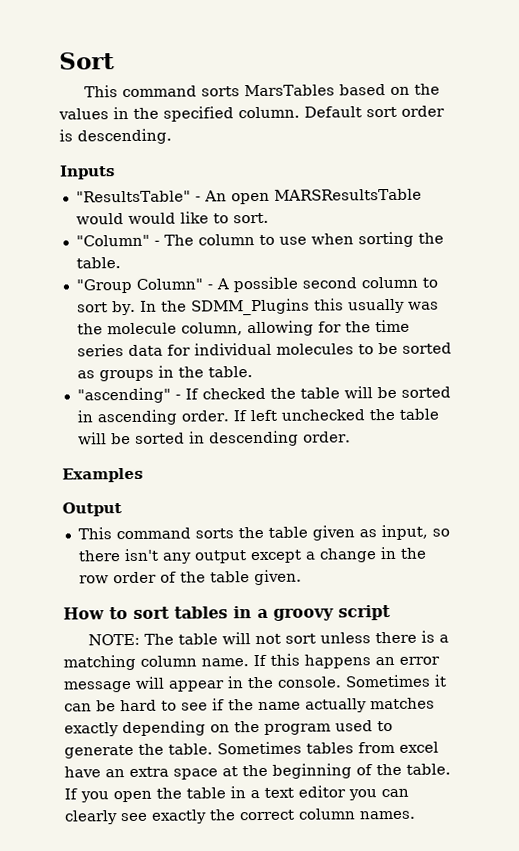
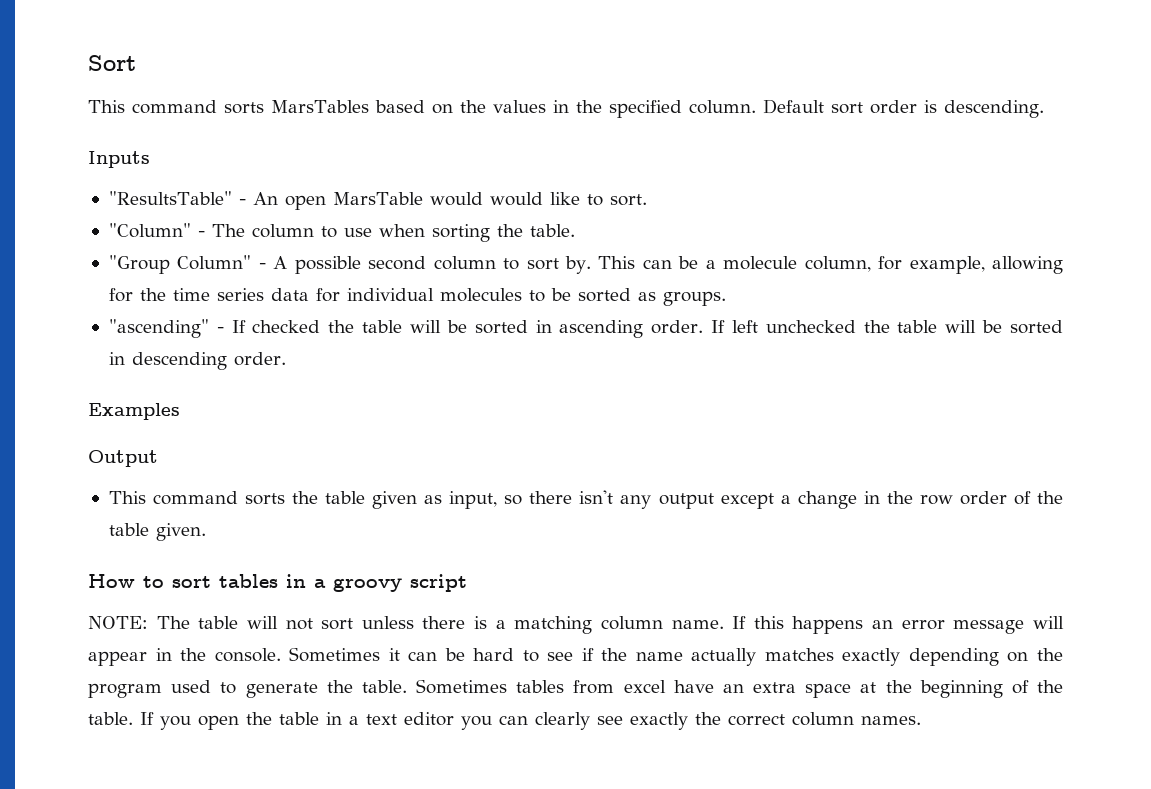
- "ResultsTable" - An open MARSResultsTable would would like to sort.
+ "ResultsTable" - An open MarsTable would would like to sort.
- In the SDMM_Plugins this usually was the molecule column, allowing for the time series data for individual molecules to be sorted as groups in the table.
+ This can be a molecule column, for example, allowing for the time series data for individual molecules to be sorted as groups.

